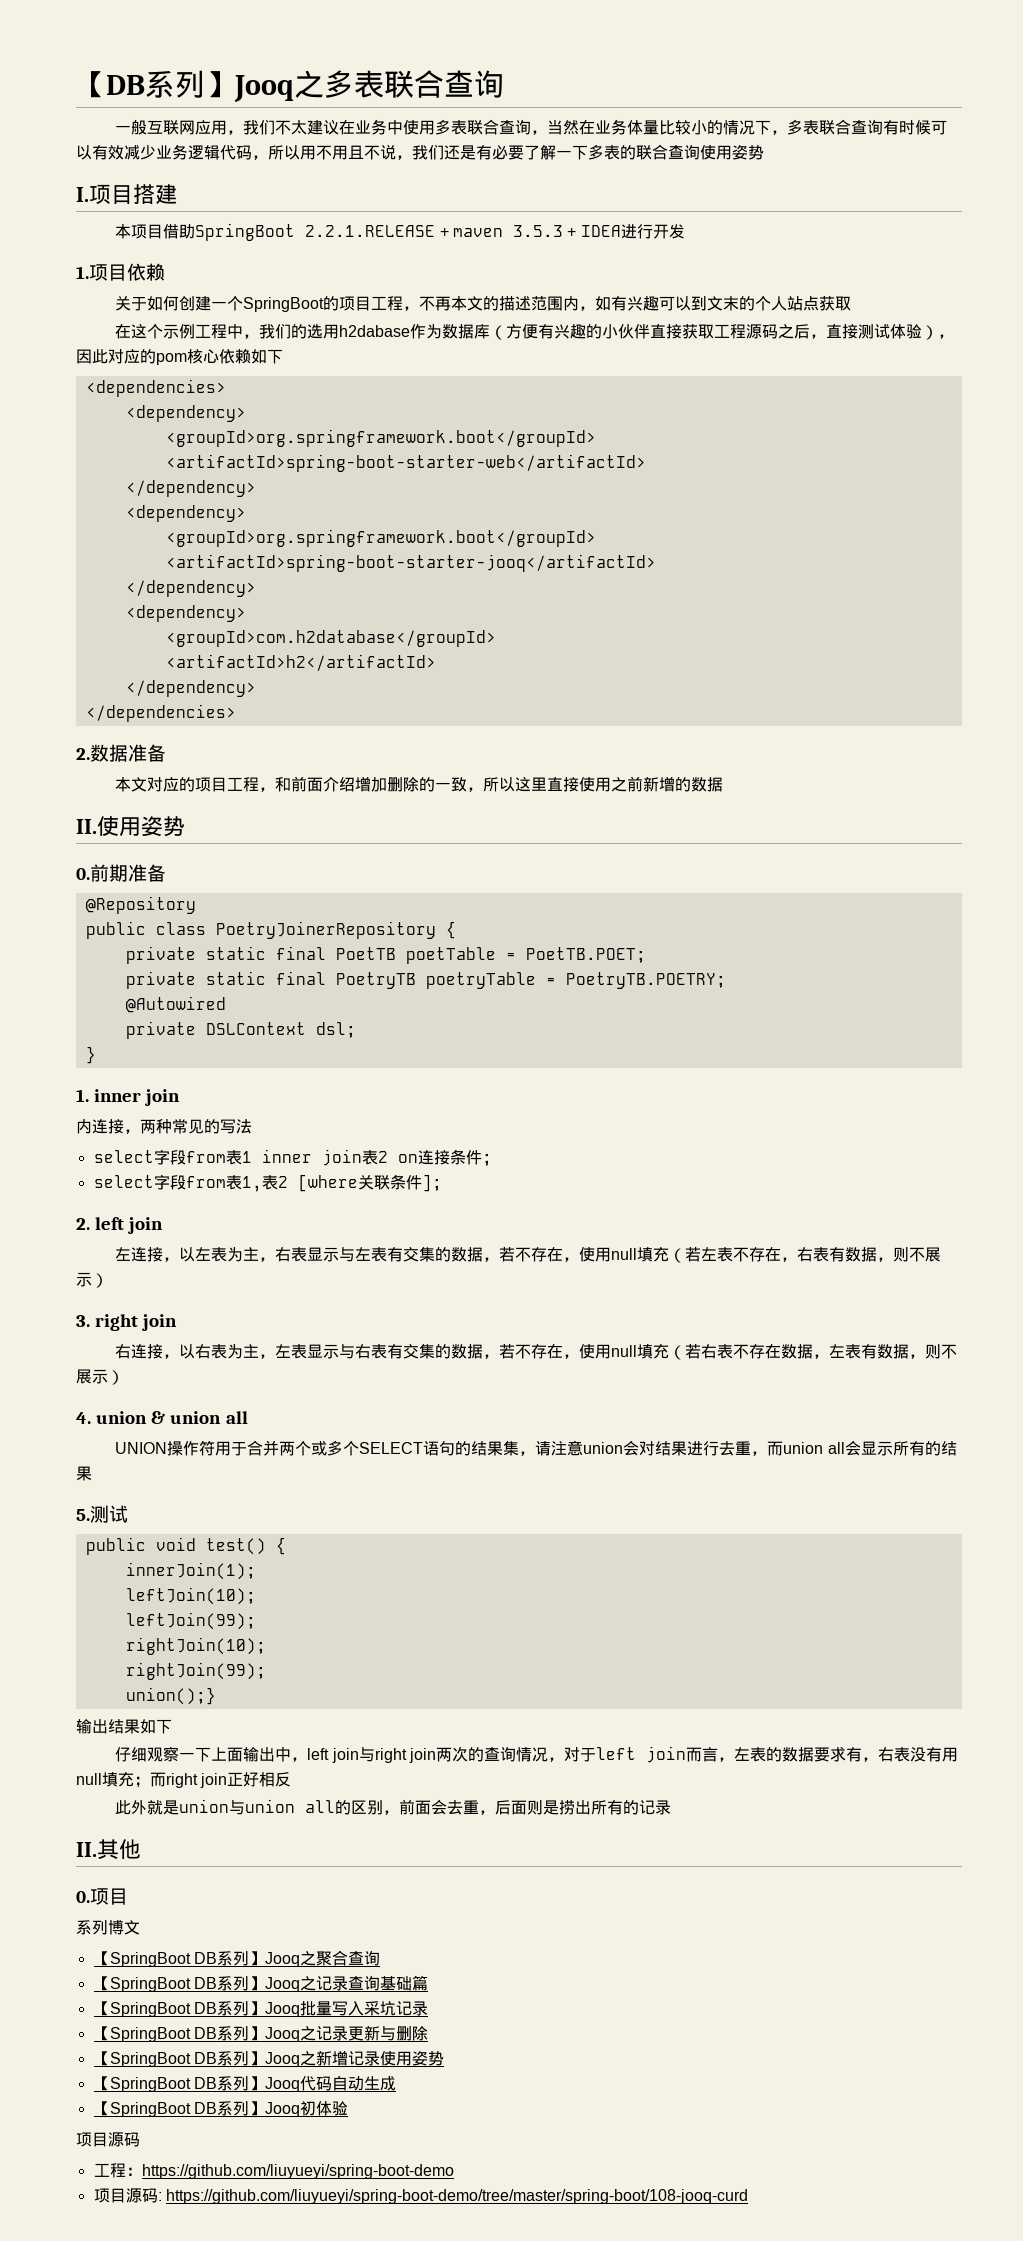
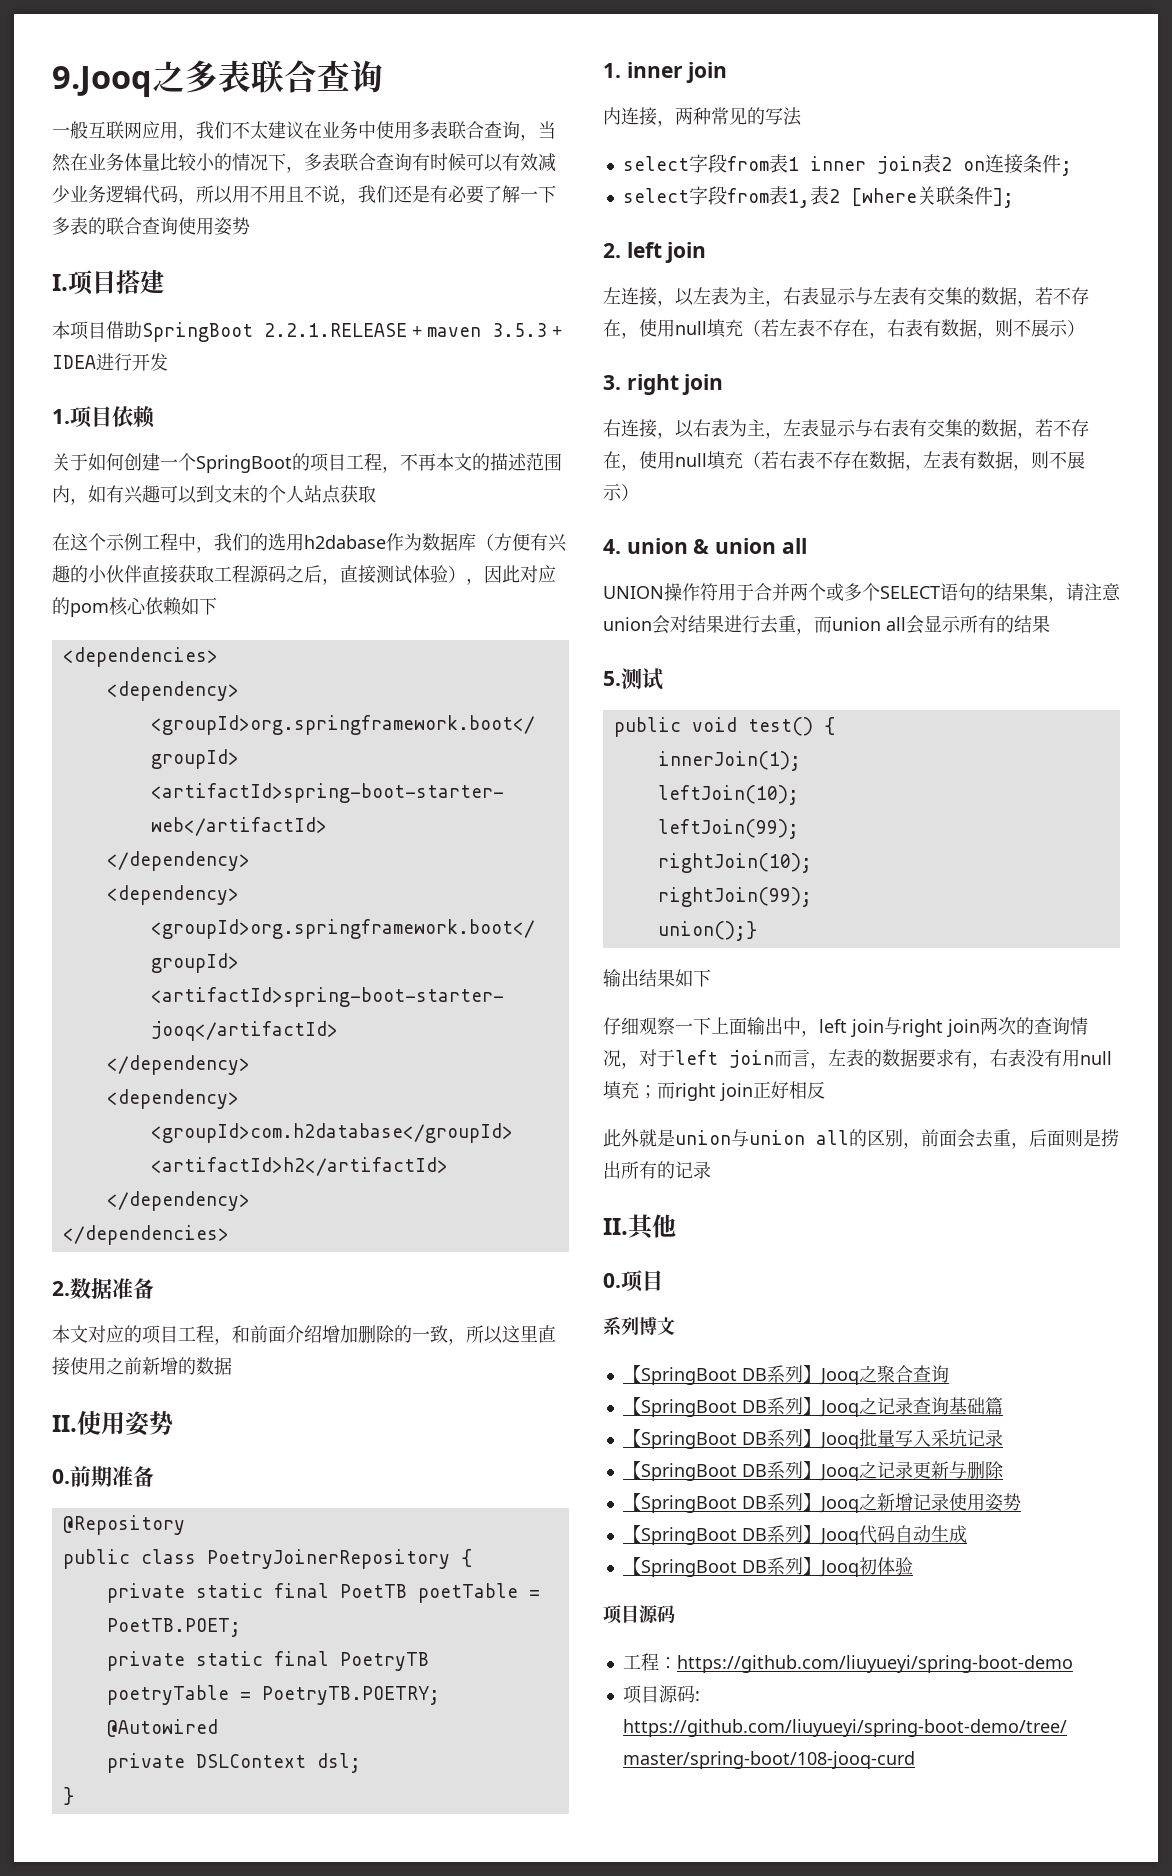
- 【DB系列】Jooq之多表联合查询
+ 9.Jooq之多表联合查询

